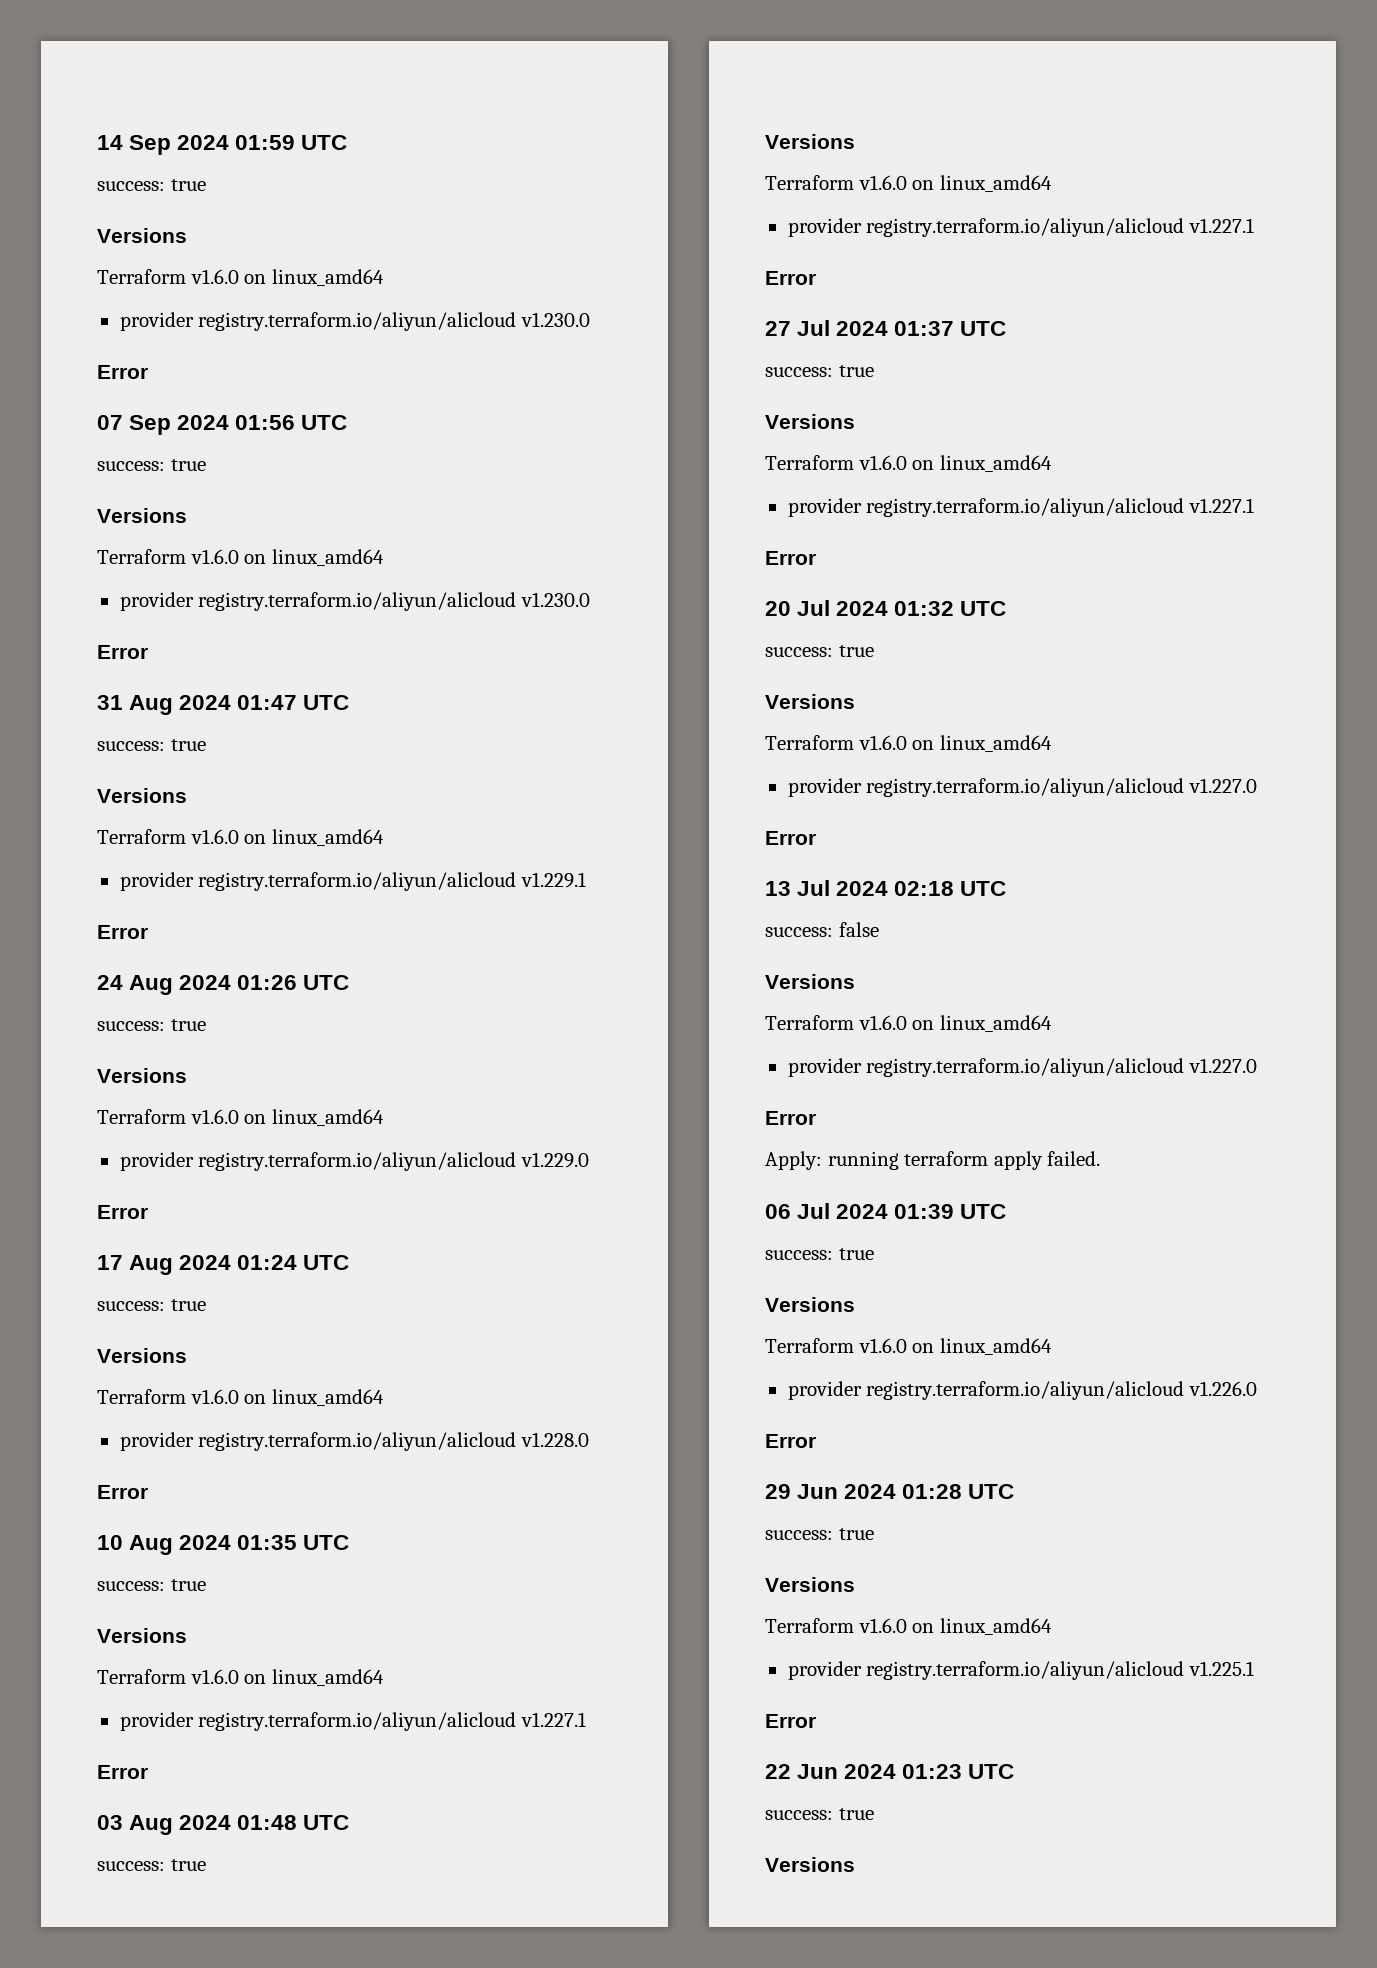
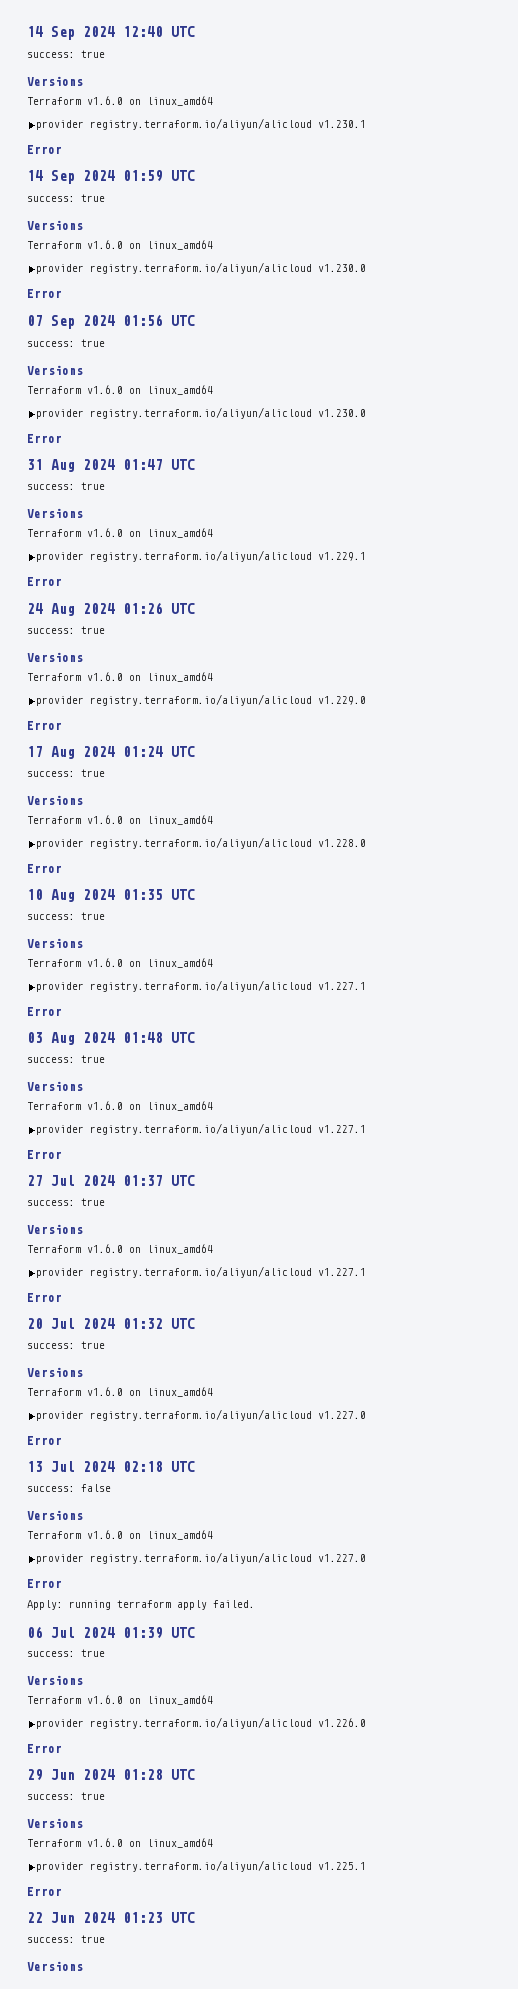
+ 14 Sep 2024 12:40 UTC
+ success: true
+ Versions
+ Terraform v1.6.0 on linux_amd64
+ provider registry.terraform.io/aliyun/alicloud v1.230.1
+ Error

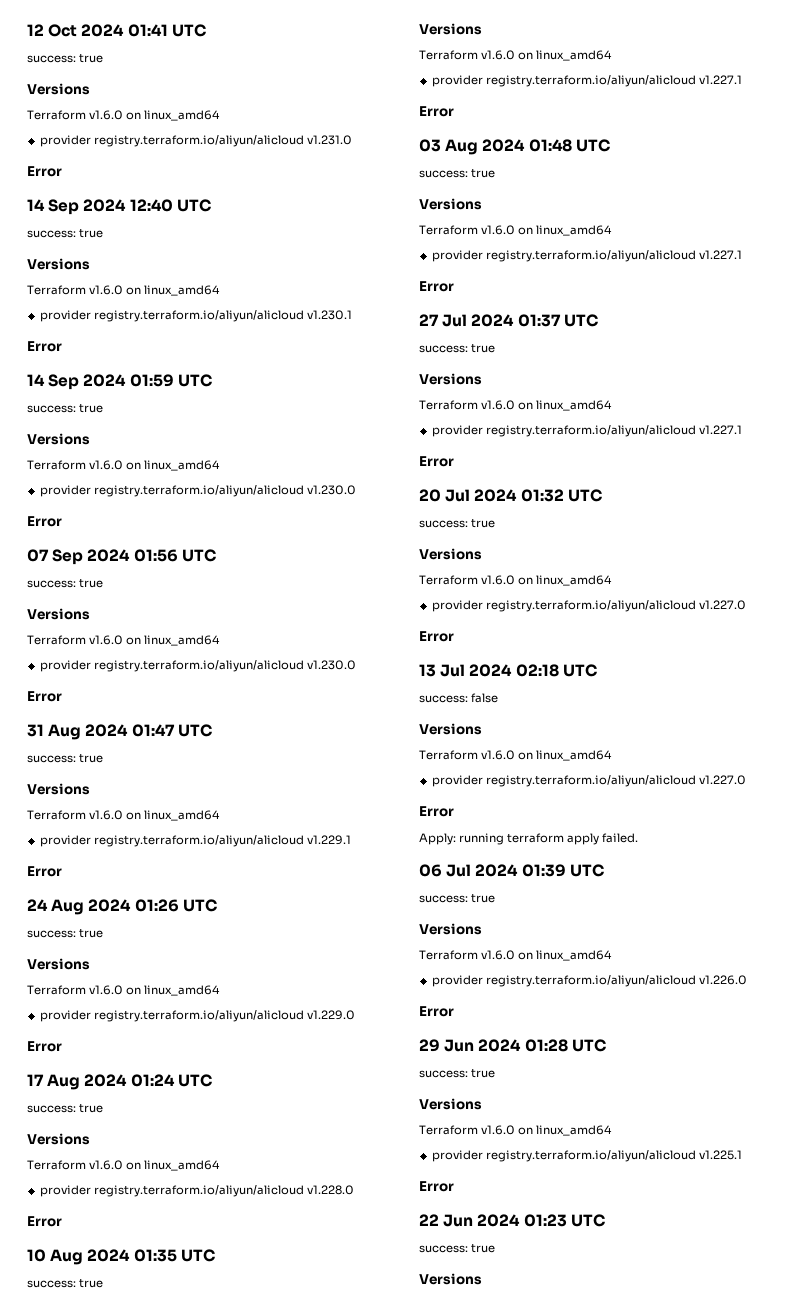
+ 12 Oct 2024 01:41 UTC
+ success: true
+ Versions
+ Terraform v1.6.0 on linux_amd64
+ provider registry.terraform.io/aliyun/alicloud v1.231.0
+ Error

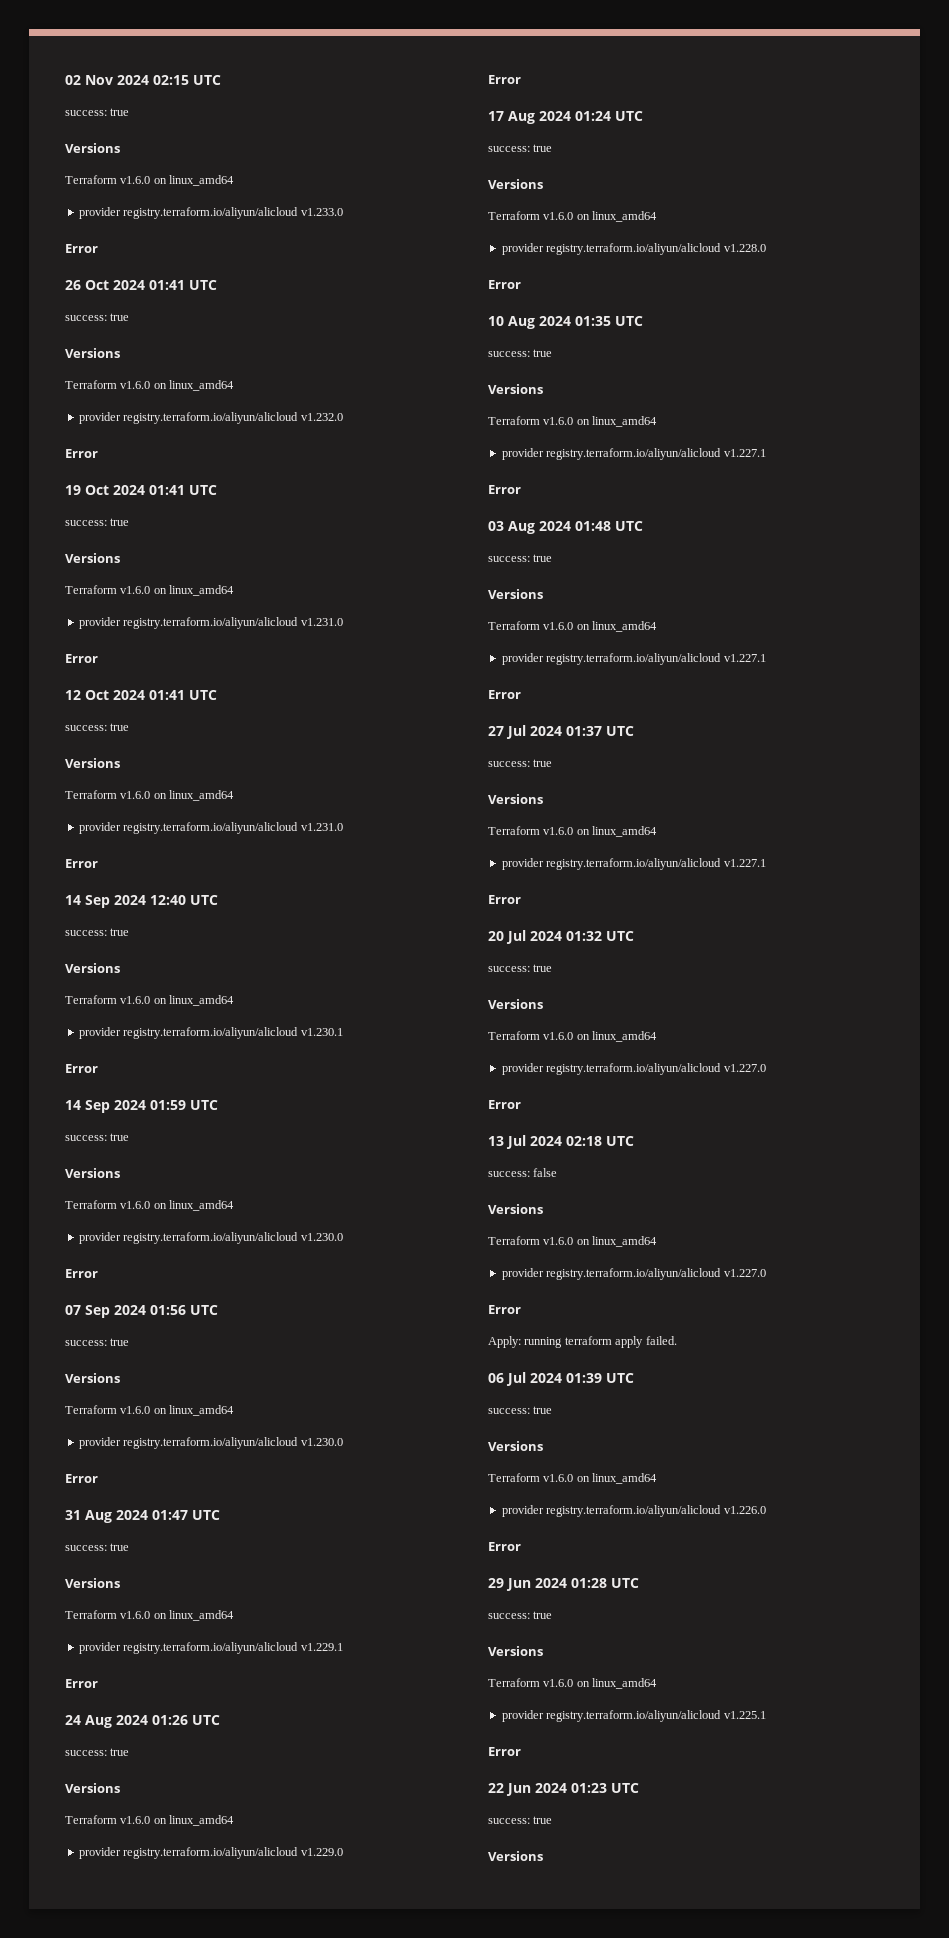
+ 02 Nov 2024 02:15 UTC
+ success: true
+ Versions
+ Terraform v1.6.0 on linux_amd64
+ provider registry.terraform.io/aliyun/alicloud v1.233.0
+ Error
+ 26 Oct 2024 01:41 UTC
+ success: true
+ Versions
+ Terraform v1.6.0 on linux_amd64
+ provider registry.terraform.io/aliyun/alicloud v1.232.0
+ Error
+ 19 Oct 2024 01:41 UTC
+ success: true
+ Versions
+ Terraform v1.6.0 on linux_amd64
+ provider registry.terraform.io/aliyun/alicloud v1.231.0
+ Error

